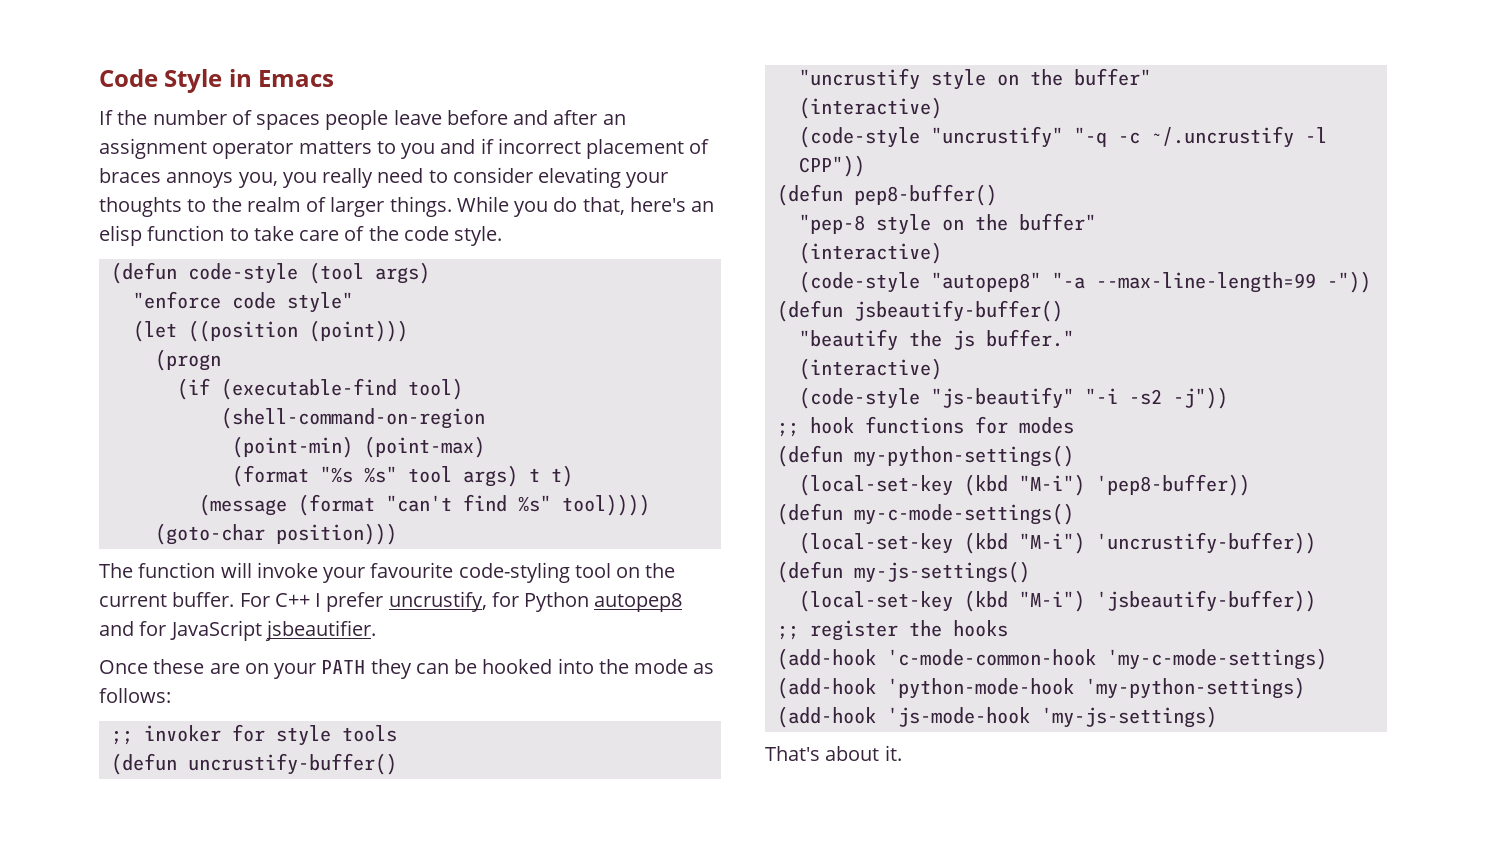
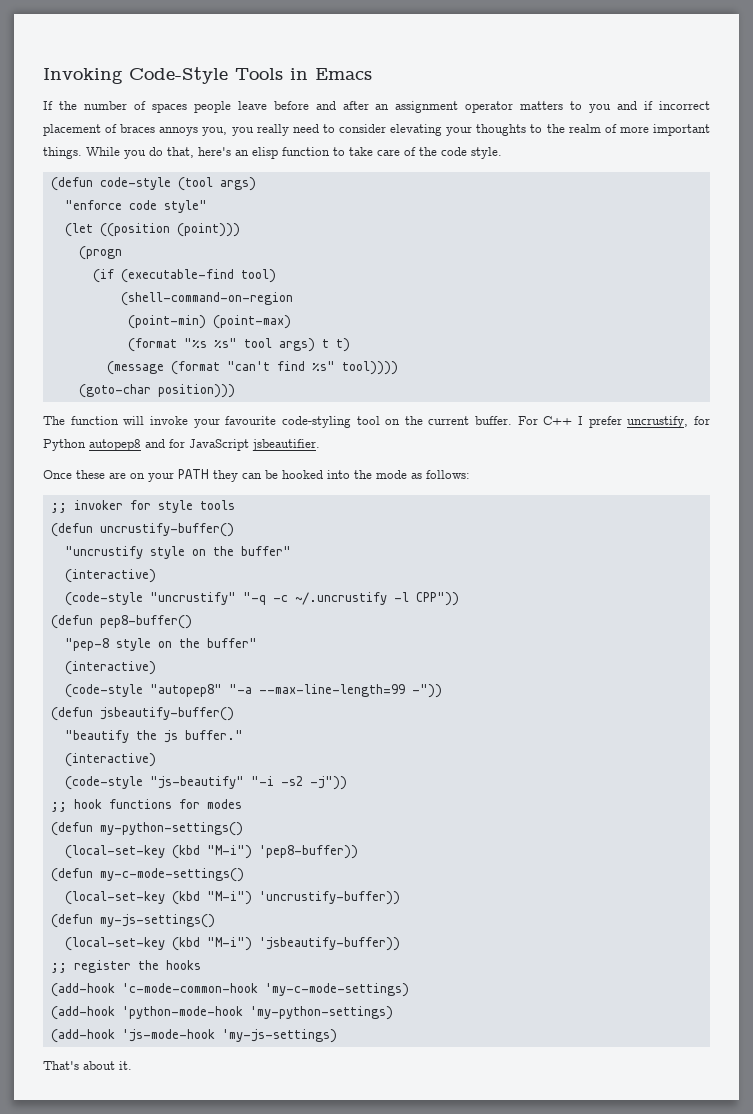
- Code Style in Emacs
+ Invoking Code-Style Tools in Emacs
- If the number of spaces people leave before and after an assignment operator matters to you and if incorrect placement of braces annoys you, you really need to consider elevating your thoughts to the realm of larger things.
+ If the number of spaces people leave before and after an assignment operator matters to you and if incorrect placement of braces annoys you, you really need to consider elevating your thoughts to the realm of more important things.

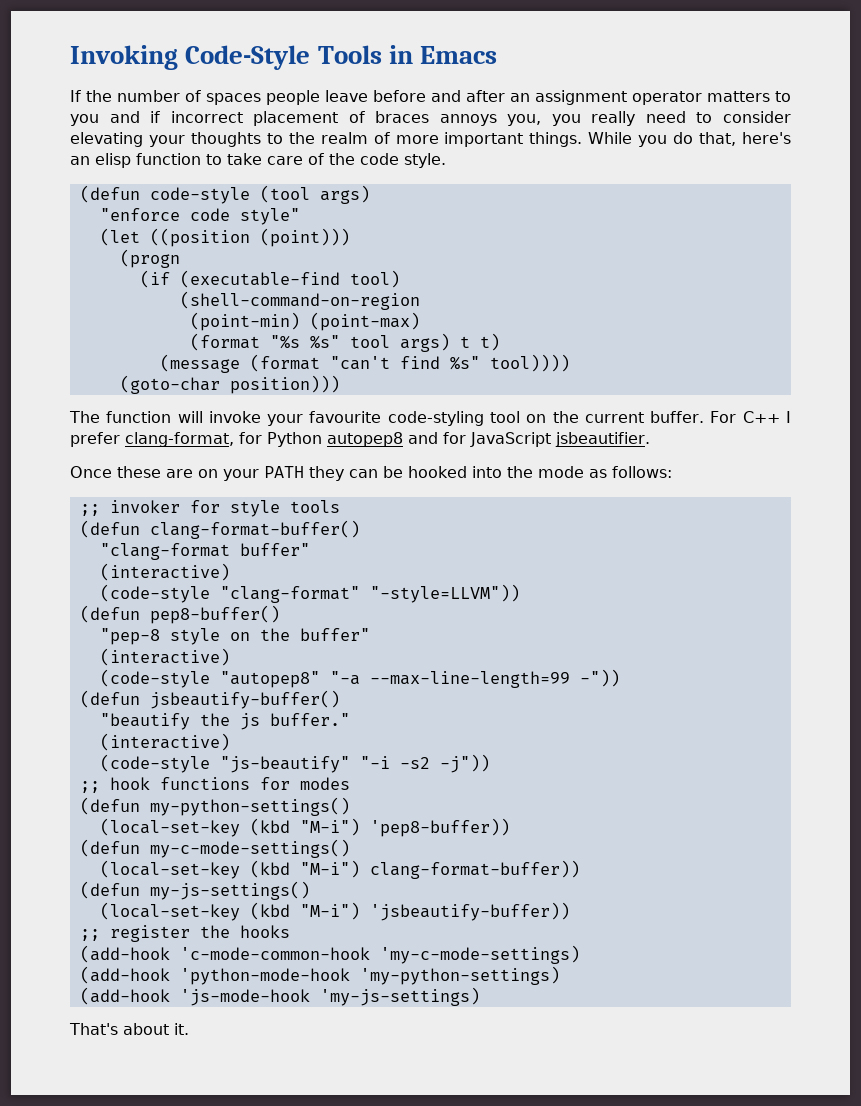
- For C++ I prefer uncrustify, for Python autopep8 and for JavaScript jsbeautifier.
+ For C++ I prefer clang-format, for Python autopep8 and for JavaScript jsbeautifier.
- (defun uncrustify-buffer()
- "uncrustify style on the buffer"
+ (defun clang-format-buffer()
+ "clang-format buffer"
  (interactive)
- (code-style "uncrustify" "-q -c ~/.uncrustify -l CPP"))
+ (code-style "clang-format" "-style=LLVM"))
- (local-set-key (kbd "M-i") 'uncrustify-buffer))
+ (local-set-key (kbd "M-i") clang-format-buffer))

